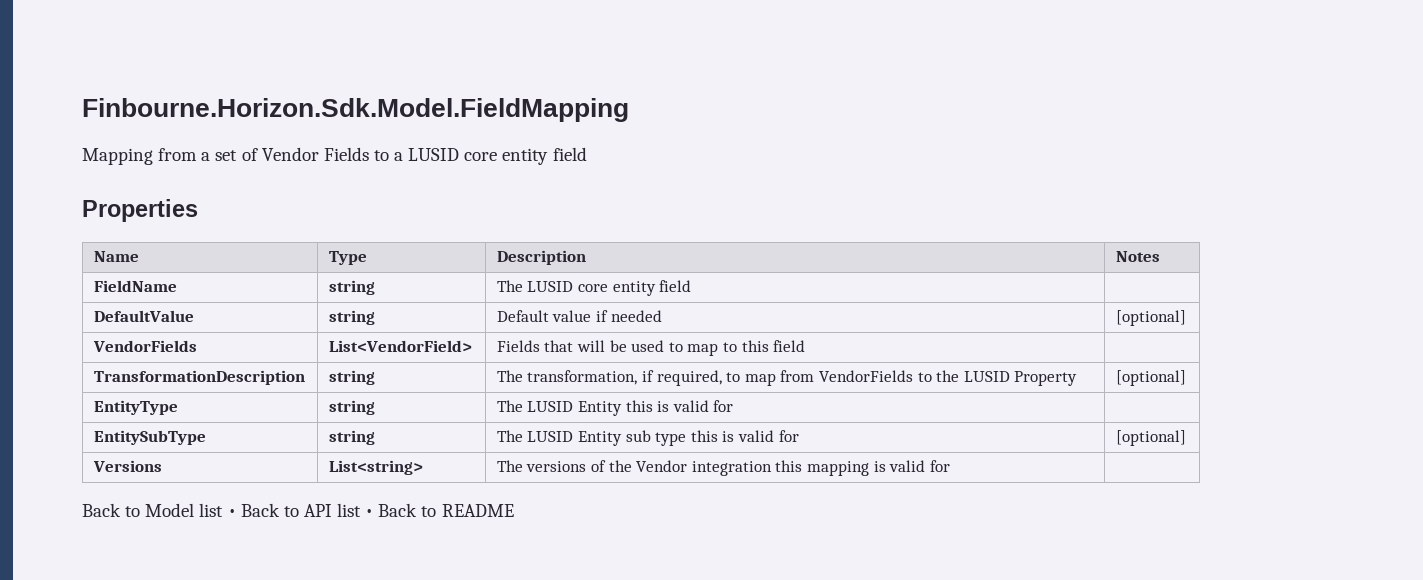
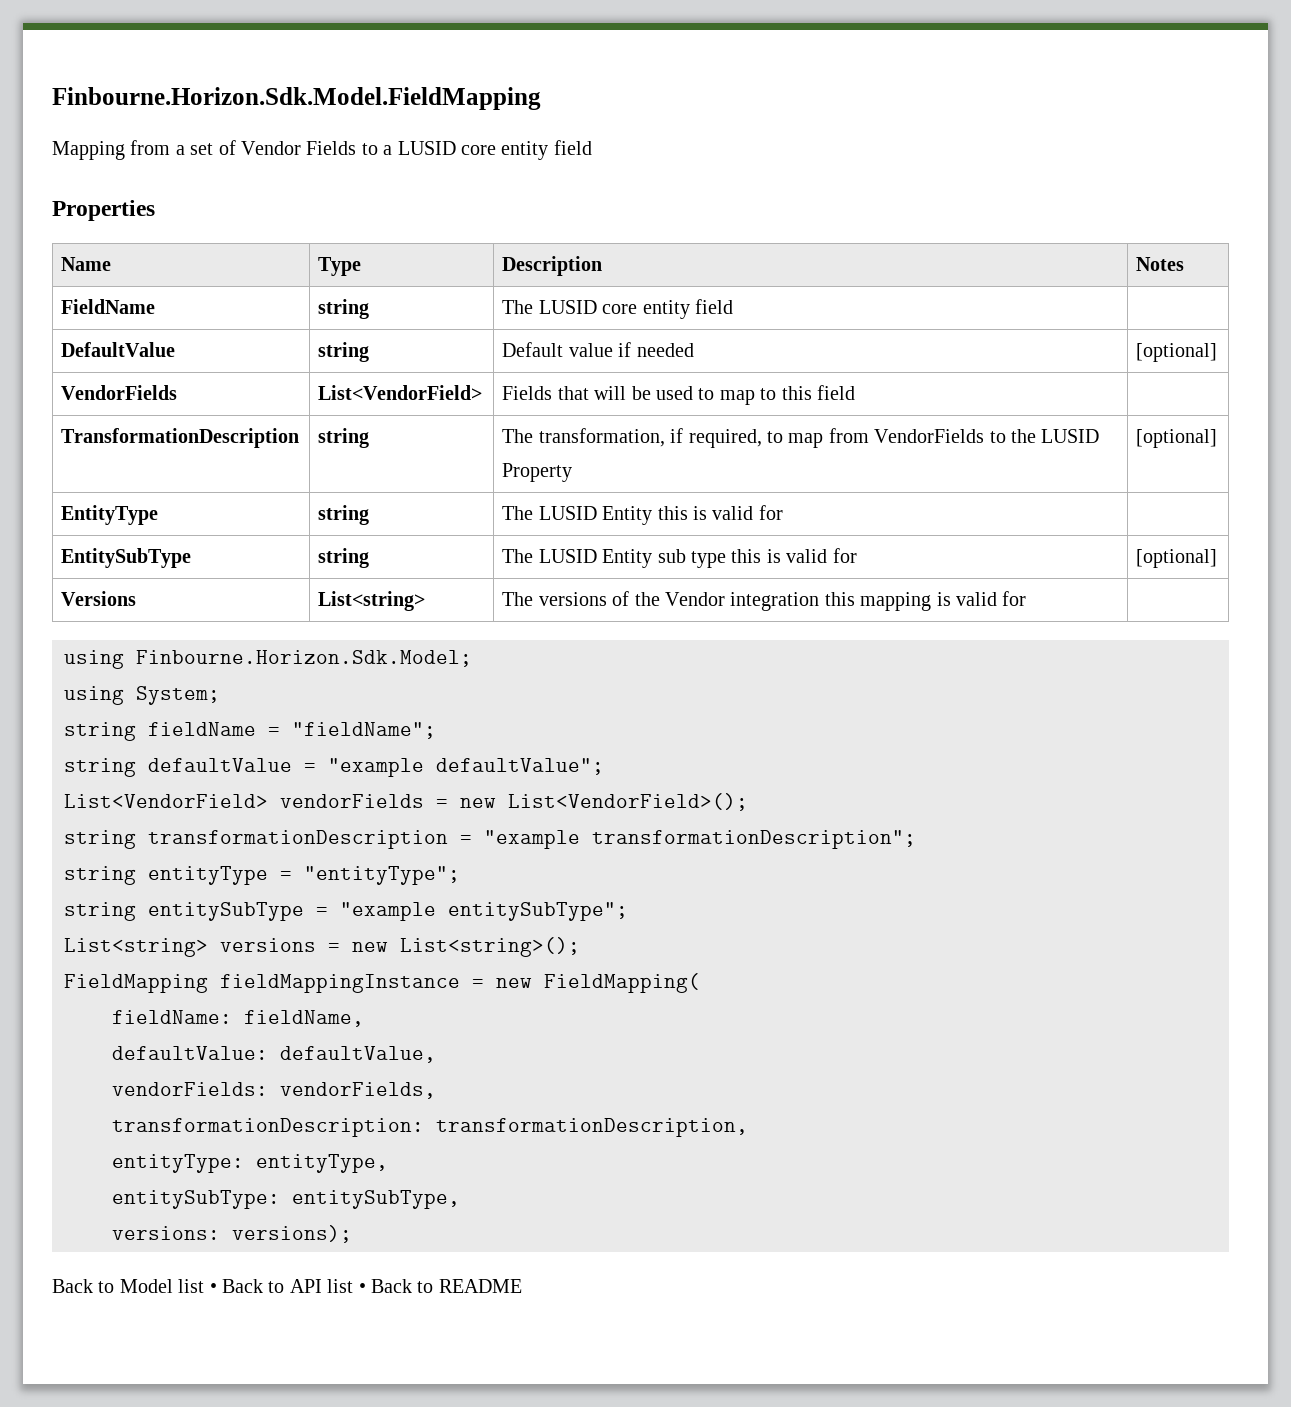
+ using Finbourne.Horizon.Sdk.Model;
+ using System;
+ string fieldName = "fieldName";
+ string defaultValue = "example defaultValue";
+ List<VendorField> vendorFields = new List<VendorField>();
+ string transformationDescription = "example transformationDescription";
+ string entityType = "entityType";
+ string entitySubType = "example entitySubType";
+ List<string> versions = new List<string>();
+ FieldMapping fieldMappingInstance = new FieldMapping(
+ fieldName: fieldName,
+ defaultValue: defaultValue,
+ vendorFields: vendorFields,
+ transformationDescription: transformationDescription,
+ entityType: entityType,
+ entitySubType: entitySubType,
+ versions: versions);

